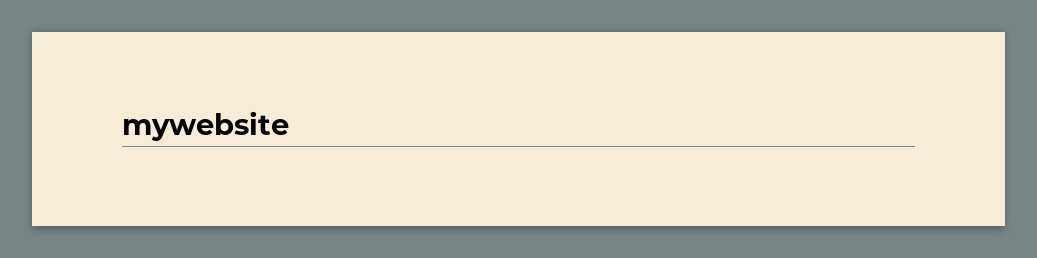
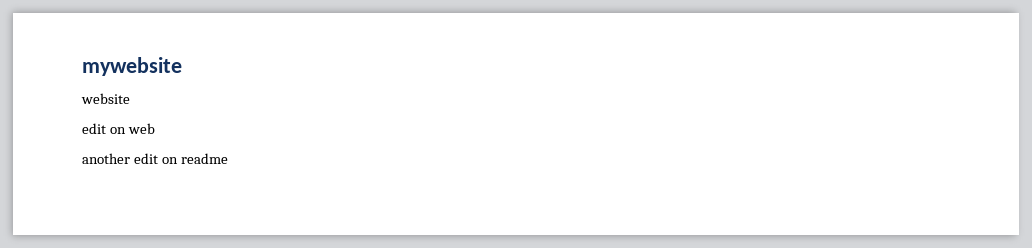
+ website
+ edit on web
+ another edit on readme

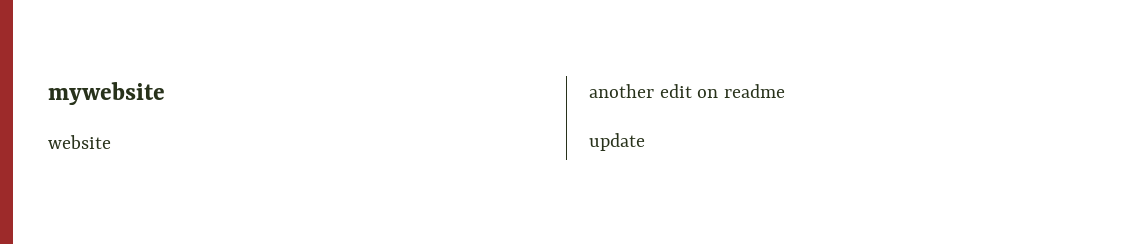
- edit on web
+ update

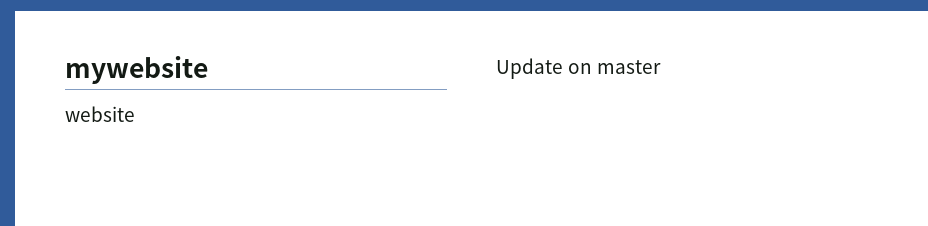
- another edit on readme
- update
+ Update on master

